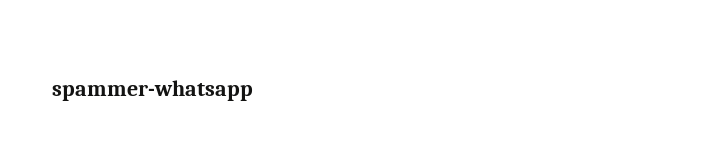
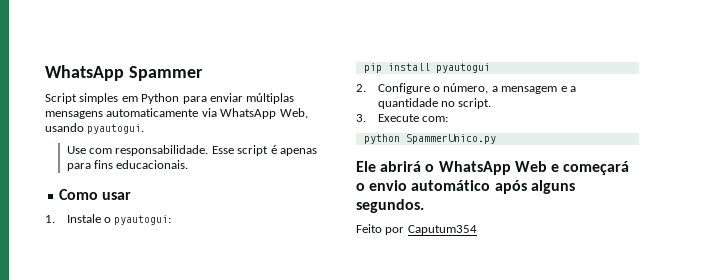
- spammer-whatsapp
+ WhatsApp Spammer
+ Script simples em Python para enviar múltiplas mensagens automaticamente via WhatsApp Web, usando pyautogui.
+ Use com responsabilidade. Esse script é apenas para fins educacionais.
+ Como usar
+ 1. Instale o pyautogui:
+ pip install pyautogui
+ 2. Configure o número, a mensagem e a quantidade no script.
+ 3. Execute com:
+ python SpammerUnico.py
+ Ele abrirá o WhatsApp Web e começará o envio automático após alguns segundos.
+ Feito por Caputum354

